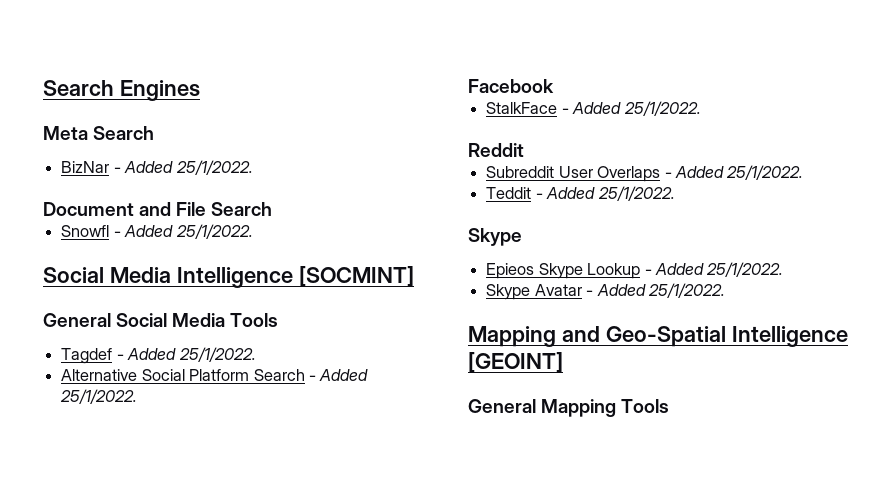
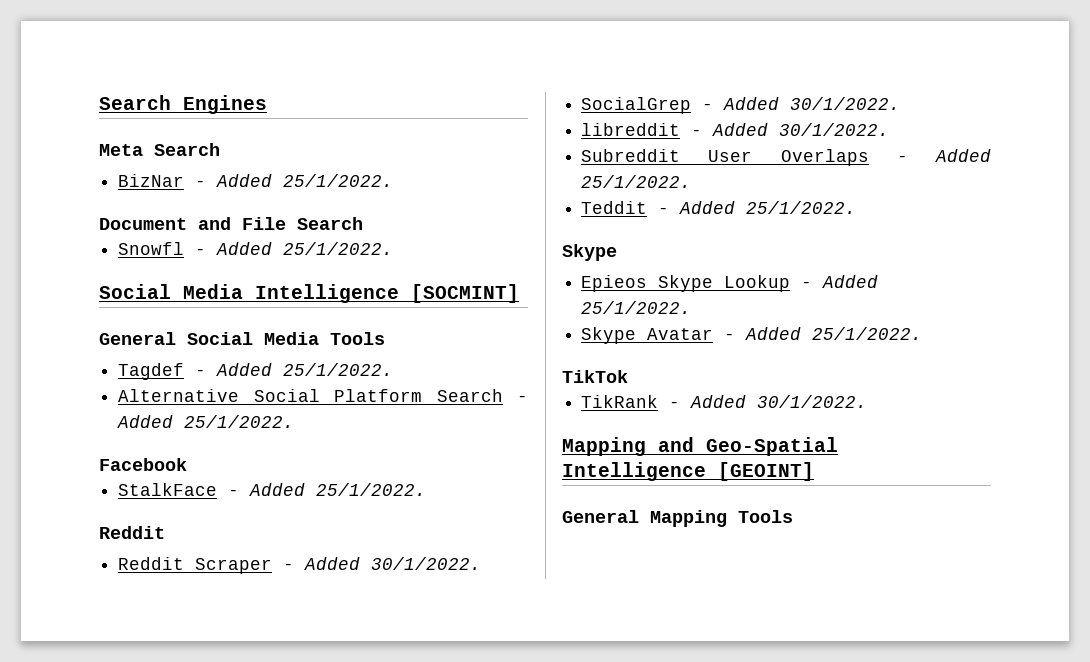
+ Reddit Scraper - Added 30/1/2022.
+ SocialGrep - Added 30/1/2022.
+ libreddit - Added 30/1/2022.
+ TikTok
+ TikRank - Added 30/1/2022.

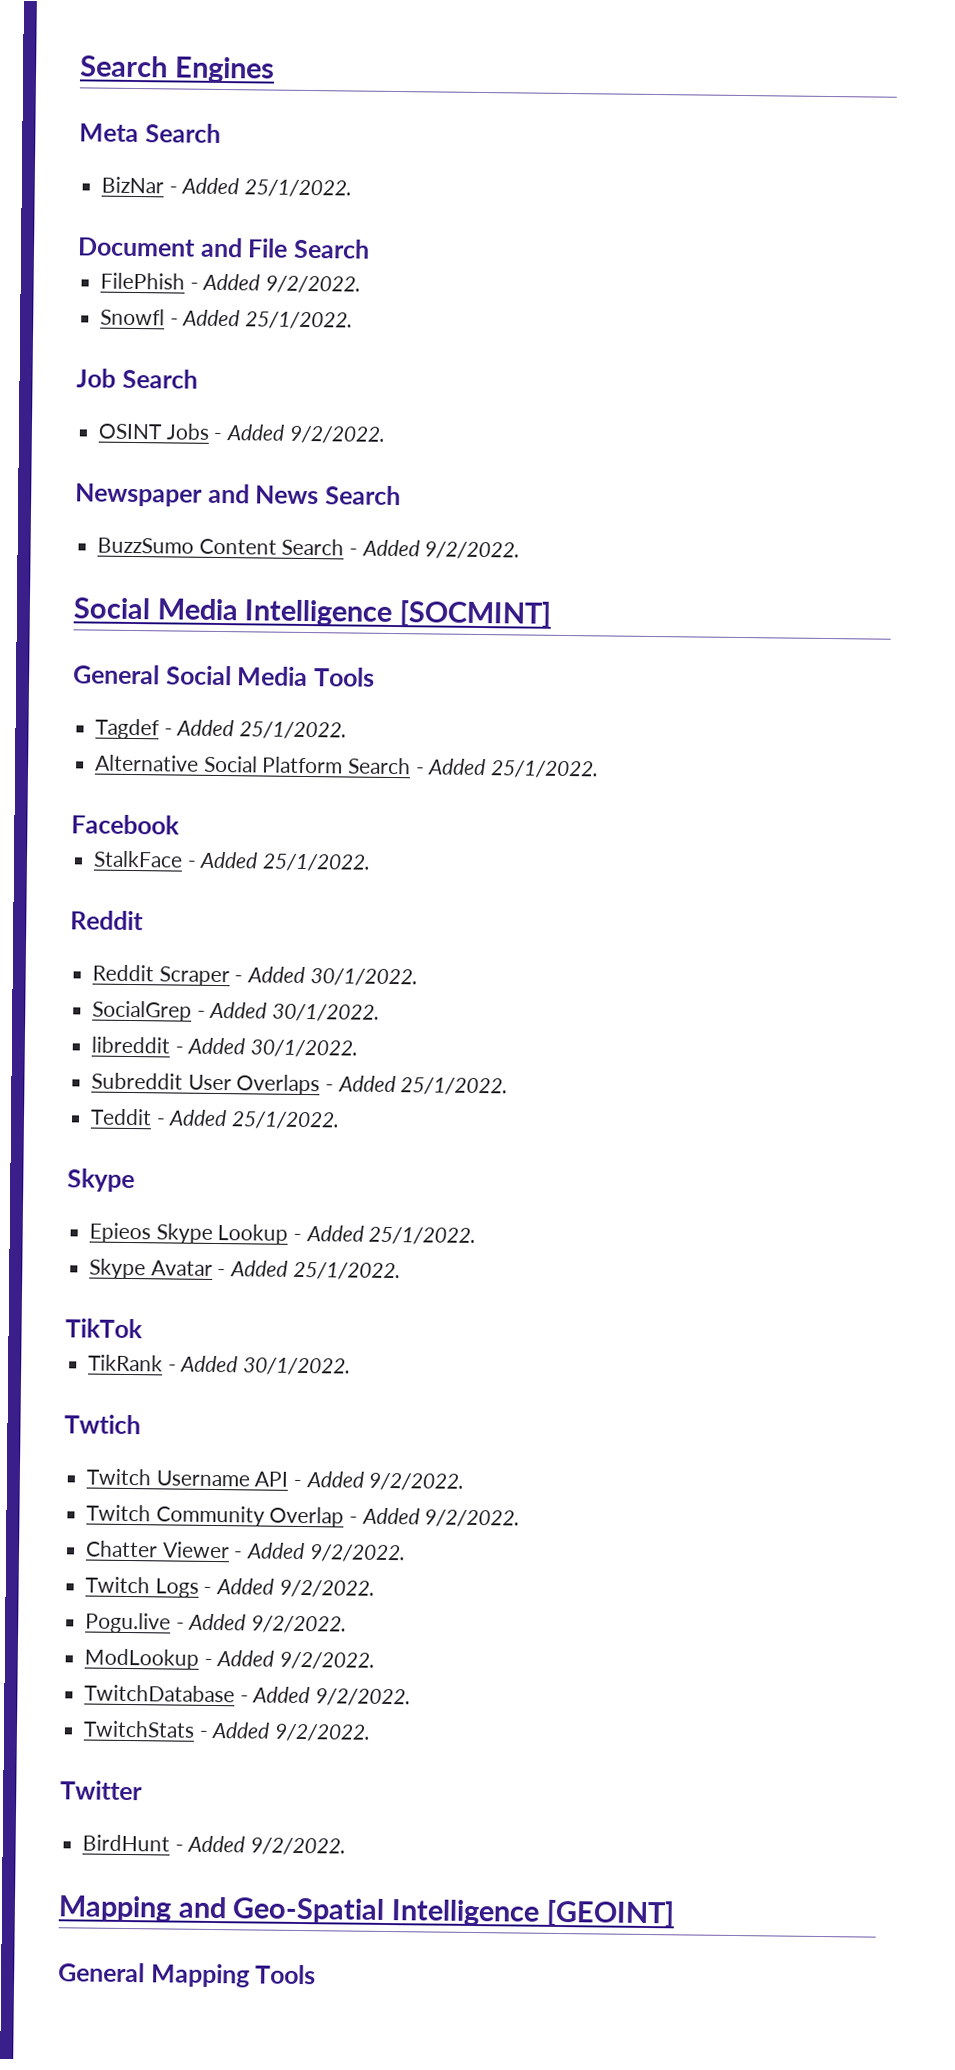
+ FilePhish - Added 9/2/2022.
+ Job Search
+ OSINT Jobs - Added 9/2/2022.
+ Newspaper and News Search
+ BuzzSumo Content Search - Added 9/2/2022.
+ Twtich
+ Twitch Username API - Added 9/2/2022.
+ Twitch Community Overlap - Added 9/2/2022.
+ Chatter Viewer - Added 9/2/2022.
+ Twitch Logs - Added 9/2/2022.
+ Pogu.live - Added 9/2/2022.
+ ModLookup - Added 9/2/2022.
+ TwitchDatabase - Added 9/2/2022.
+ TwitchStats - Added 9/2/2022.
+ Twitter
+ BirdHunt - Added 9/2/2022.

